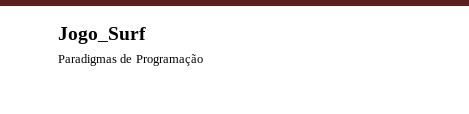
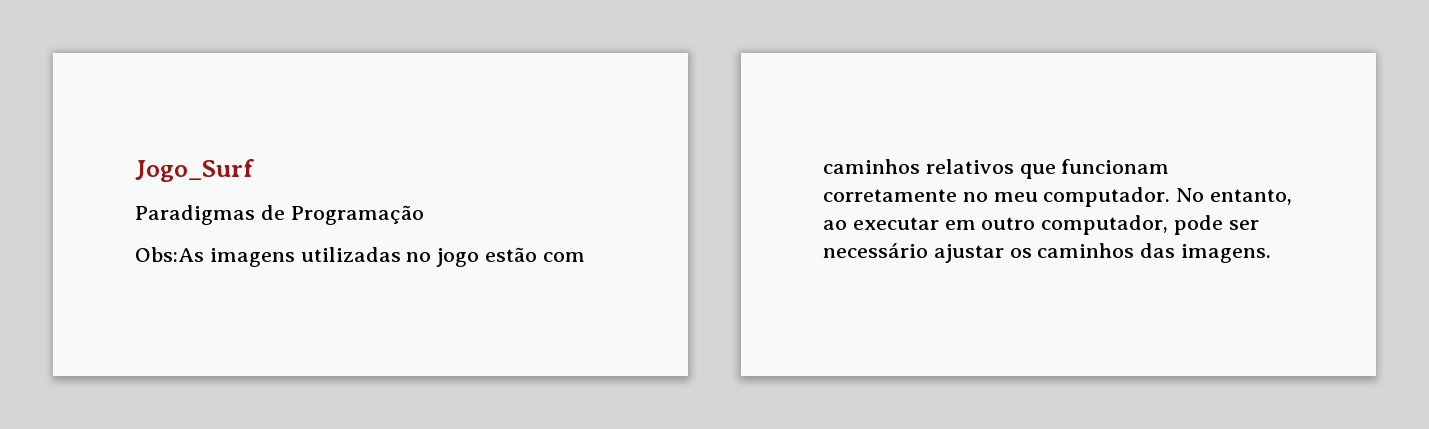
+ Obs:As imagens utilizadas no jogo estão com caminhos relativos que funcionam corretamente no meu computador. No entanto, ao executar em outro computador, pode ser necessário ajustar os caminhos das imagens.

